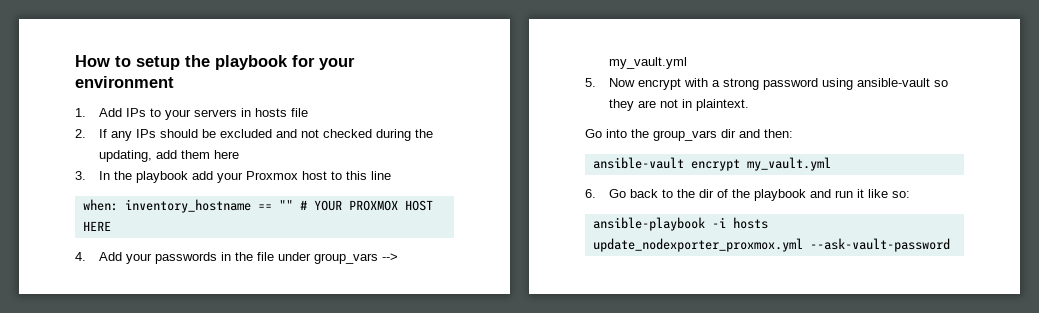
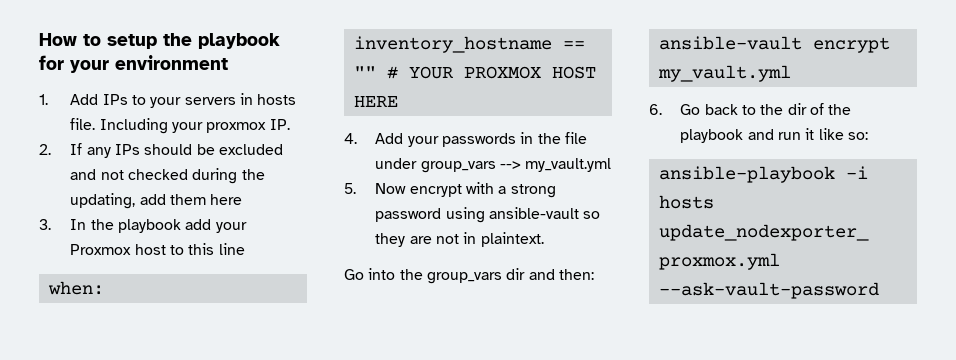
- 1. Add IPs to your servers in hosts file
+ 1. Add IPs to your servers in hosts file. Including your proxmox IP.

